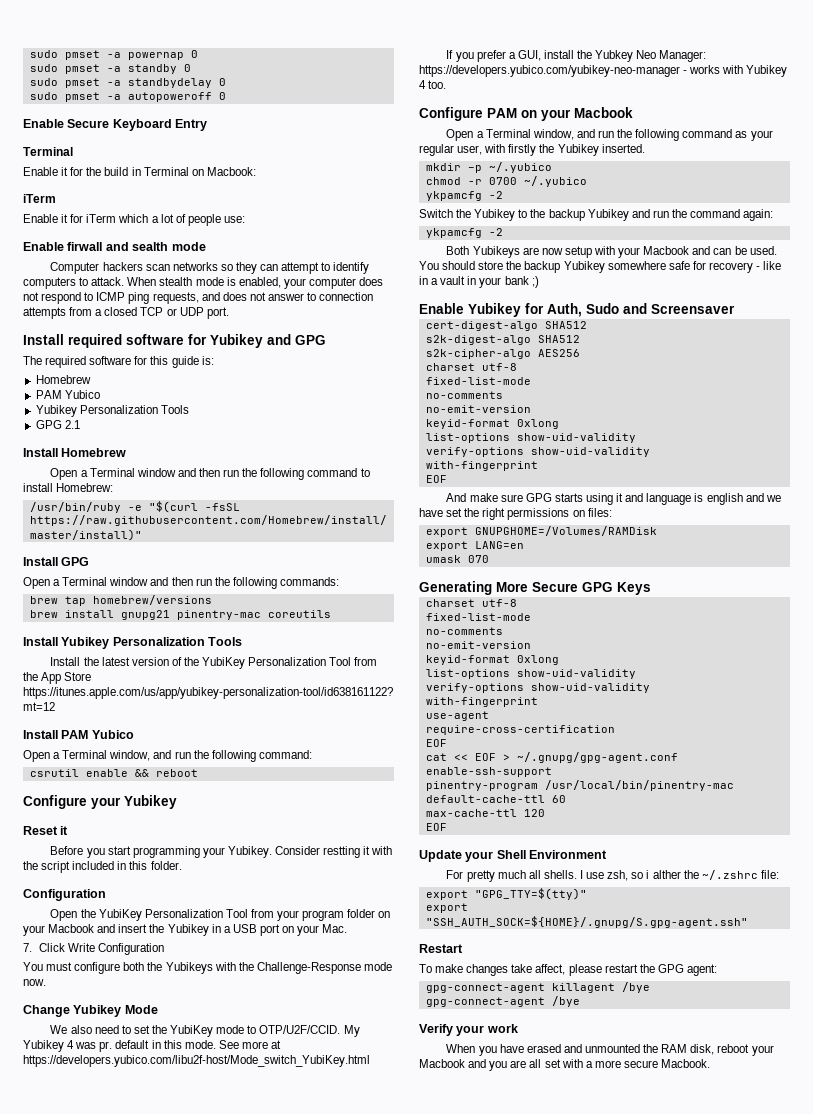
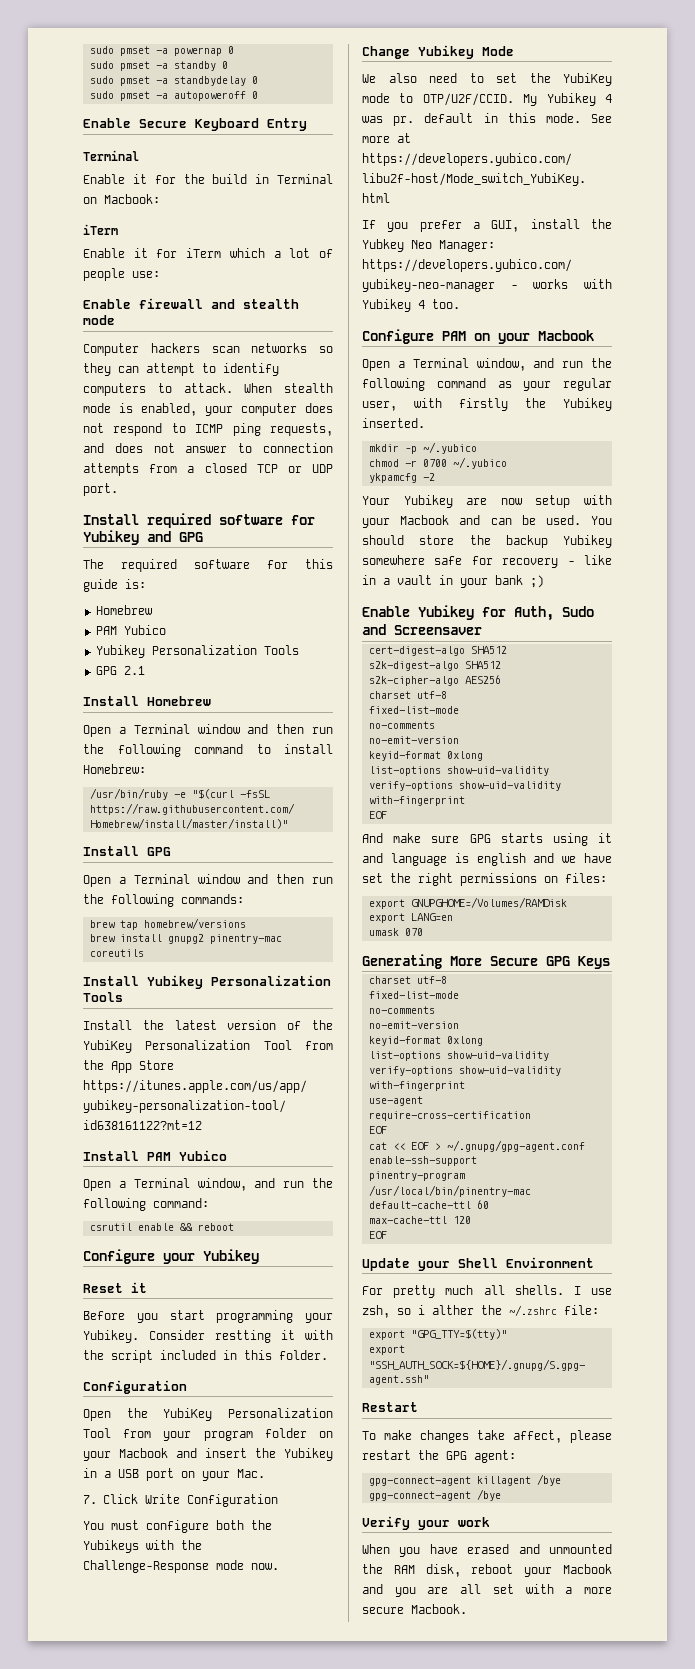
- Enable firwall and sealth mode
+ Enable firewall and stealth mode
- brew install gnupg21 pinentry-mac coreutils
+ brew install gnupg2 pinentry-mac coreutils
- Switch the Yubikey to the backup Yubikey and run the command again:
- ykpamcfg -2
- Both Yubikeys are now setup with your Macbook and can be used.
+ Your Yubikey are now setup with your Macbook and can be used.

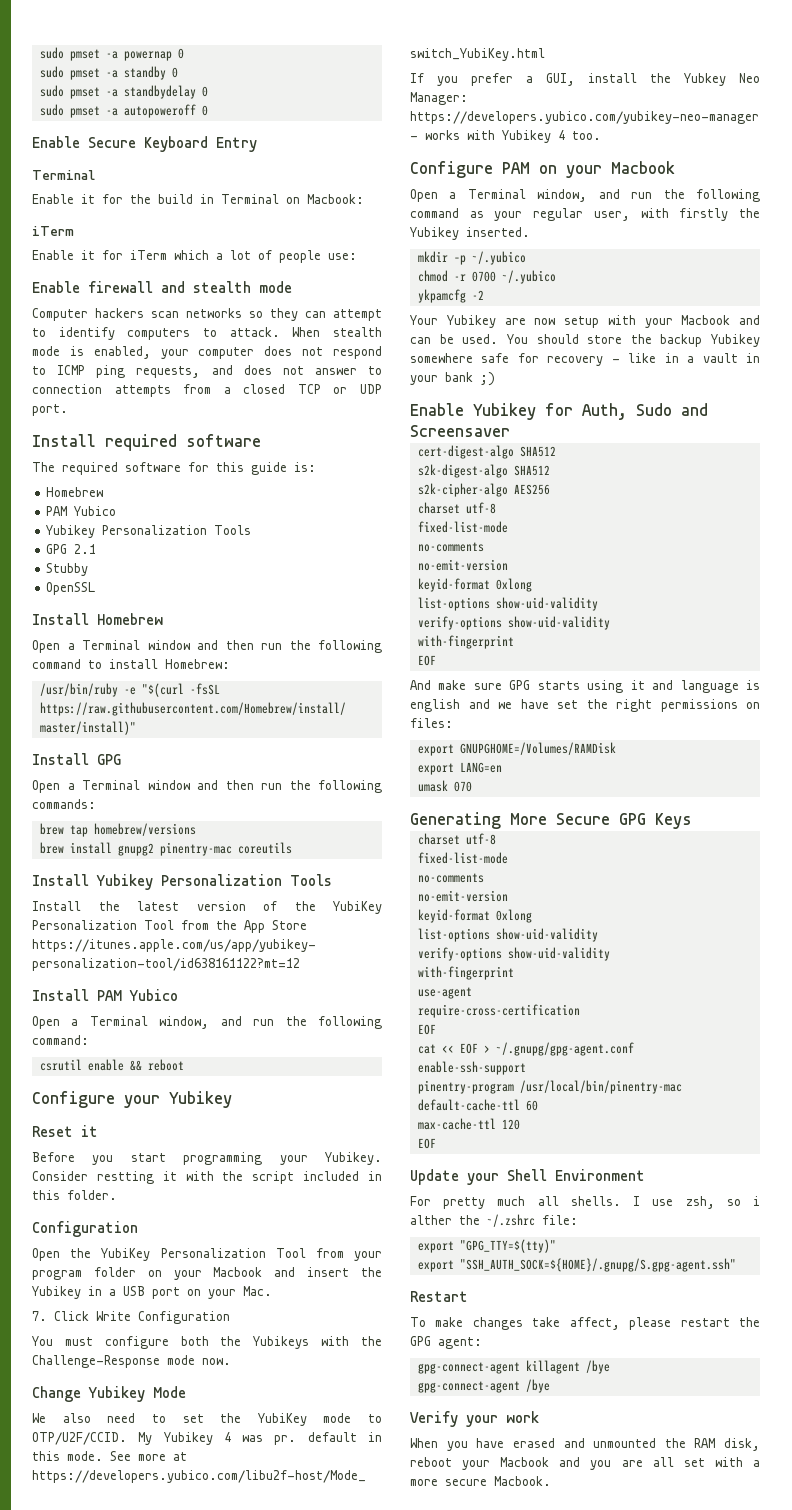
- Install required software for Yubikey and GPG
+ Install required software
+ Stubby
+ OpenSSL

